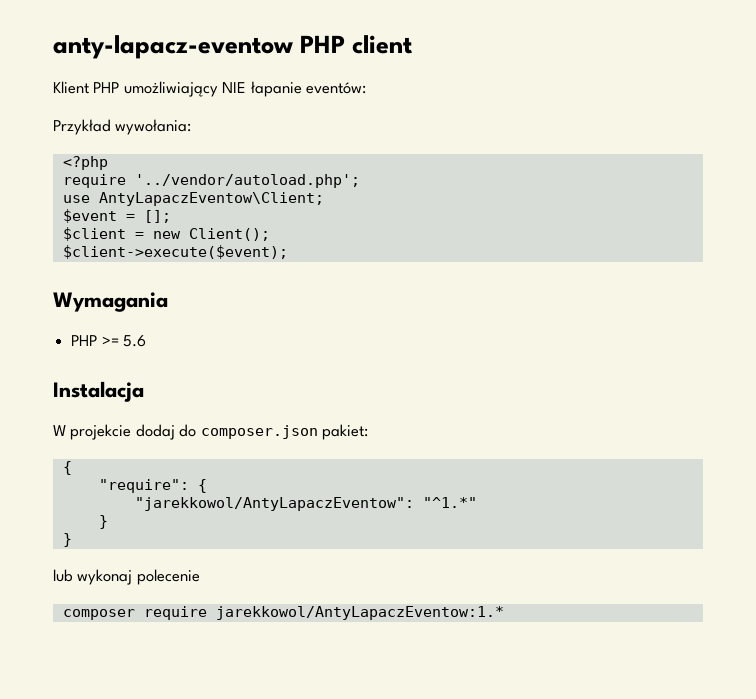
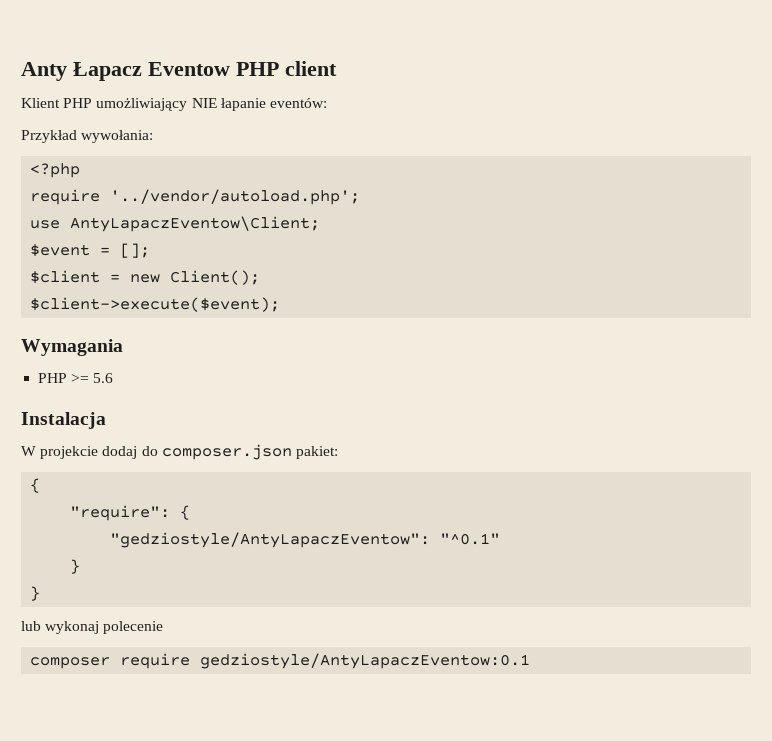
- anty-lapacz-eventow PHP client
+ Anty Łapacz Eventow PHP client
- "jarekkowol/AntyLapaczEventow": "^1.*"
+ "gedziostyle/AntyLapaczEventow": "^0.1"
- composer require jarekkowol/AntyLapaczEventow:1.*
+ composer require gedziostyle/AntyLapaczEventow:0.1

